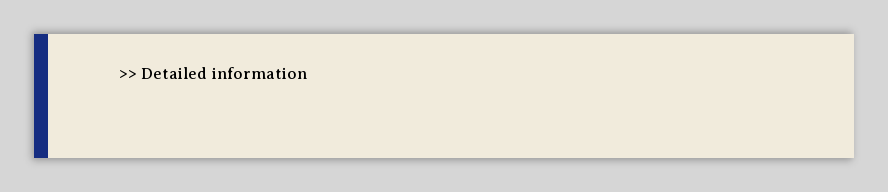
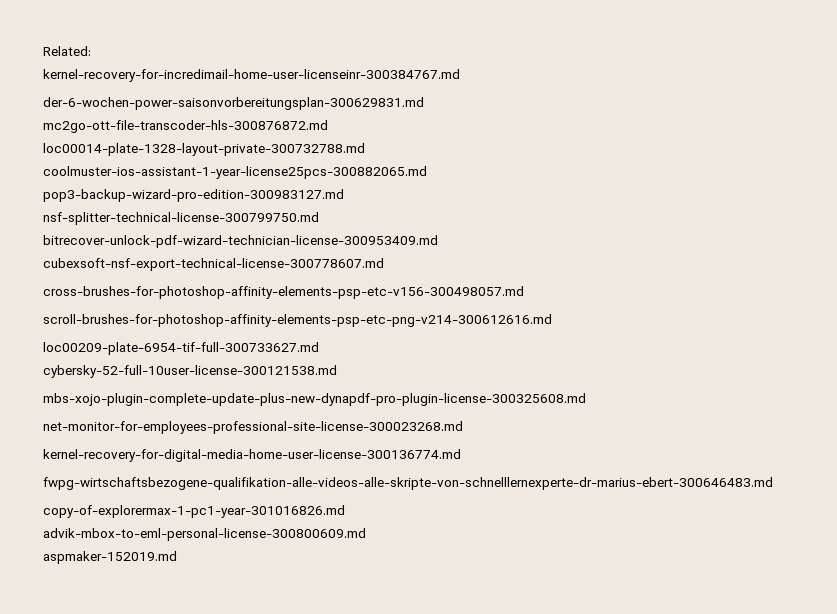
- >> Detailed information
+ Related:
+ kernel-recovery-for-incredimail-home-user-licenseinr-300384767.md
+ der-6-wochen-power-saisonvorbereitungsplan-300629831.md
+ mc2go-ott-file-transcoder-hls-300876872.md
+ loc00014-plate-1328-layout-private-300732788.md
+ coolmuster-ios-assistant-1-year-license25pcs-300882065.md
+ pop3-backup-wizard-pro-edition-300983127.md
+ nsf-splitter-technical-license-300799750.md
+ bitrecover-unlock-pdf-wizard-technician-license-300953409.md
+ cubexsoft-nsf-export-technical-license-300778607.md
+ cross-brushes-for-photoshop-affinity-elements-psp-etc-v156-300498057.md
+ scroll-brushes-for-photoshop-affinity-elements-psp-etc-png-v214-300612616.md
+ loc00209-plate-6954-tif-full-300733627.md
+ cybersky-52-full-10user-license-300121538.md
+ mbs-xojo-plugin-complete-update-plus-new-dynapdf-pro-plugin-license-300325608.md
+ net-monitor-for-employees-professional-site-license-300023268.md
+ kernel-recovery-for-digital-media-home-user-license-300136774.md
+ fwpg-wirtschaftsbezogene-qualifikation-alle-videos-alle-skripte-von-schnelllernexperte-dr-marius-ebert-300646483.md
+ copy-of-explorermax-1-pc1-year-301016826.md
+ advik-mbox-to-eml-personal-license-300800609.md
+ aspmaker-152019.md

